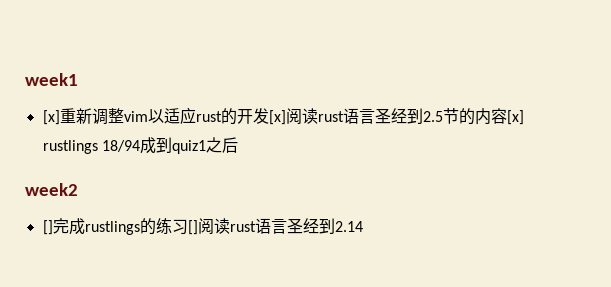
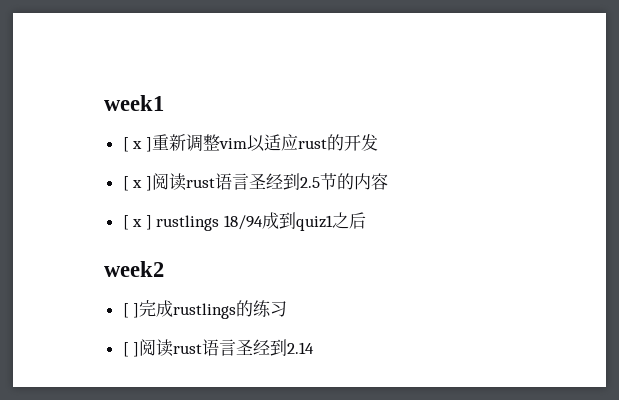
- [x]重新调整vim以适应rust的开发[x]阅读rust语言圣经到2.5节的内容[x] rustlings 18/94成到quiz1之后
+ [ x ]重新调整vim以适应rust的开发
+ [ x ]阅读rust语言圣经到2.5节的内容
+ [ x ] rustlings 18/94成到quiz1之后
- []完成rustlings的练习[]阅读rust语言圣经到2.14
+ [ ]完成rustlings的练习
+ [ ]阅读rust语言圣经到2.14

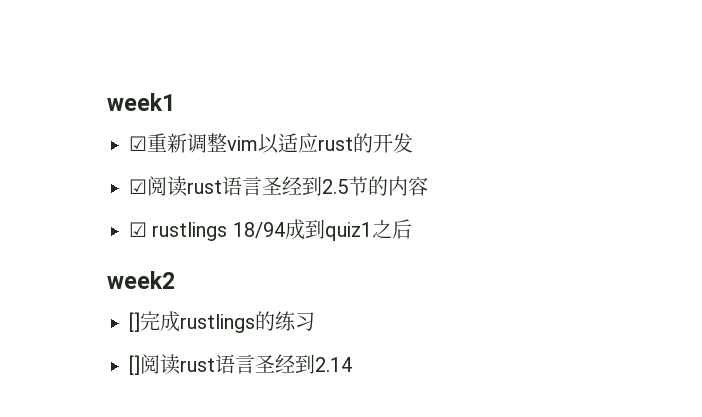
- [ x ]重新调整vim以适应rust的开发
+ ☑重新调整vim以适应rust的开发
- [ x ]阅读rust语言圣经到2.5节的内容
+ ☑阅读rust语言圣经到2.5节的内容
- [ x ] rustlings 18/94成到quiz1之后
+ ☑ rustlings 18/94成到quiz1之后
- [ ]完成rustlings的练习
+ []完成rustlings的练习
- [ ]阅读rust语言圣经到2.14
+ []阅读rust语言圣经到2.14

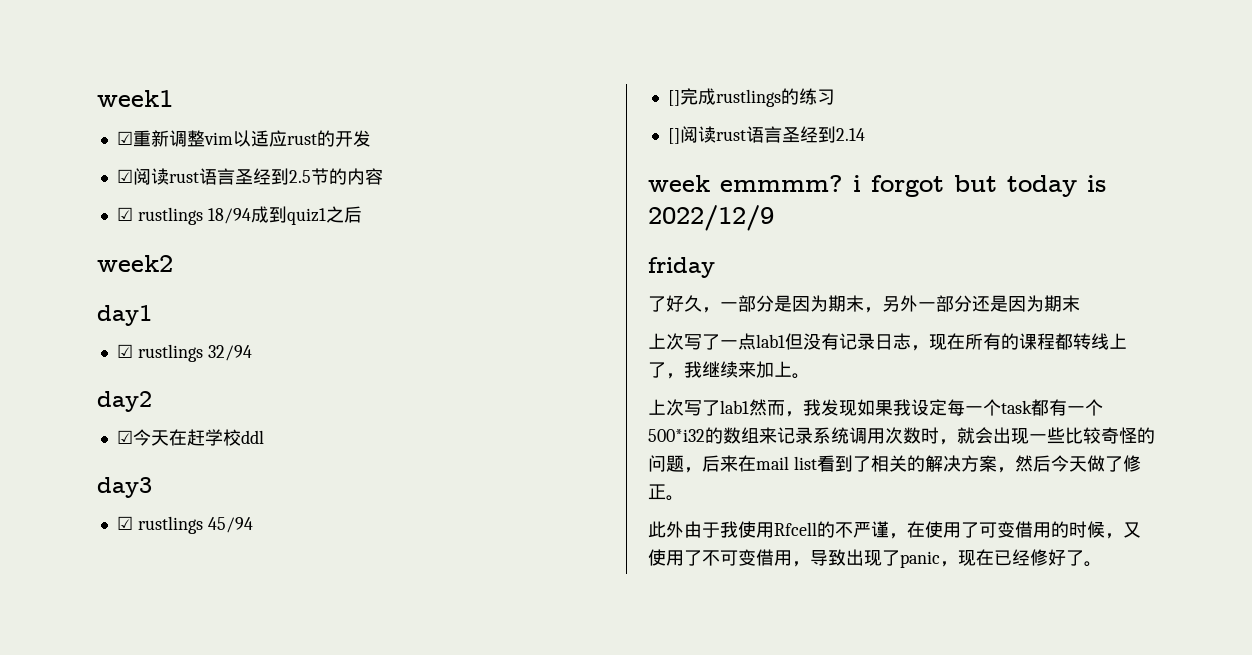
+ day1
+ ☑ rustlings 32/94
+ day2
+ ☑今天在赶学校ddl
+ day3
+ ☑ rustlings 45/94
+ week emmmm? i forgot but today is 2022/12/9
+ friday
+ 了好久，一部分是因为期末，另外一部分还是因为期末
+ 上次写了一点lab1但没有记录日志，现在所有的课程都转线上了，我继续来加上。
+ 上次写了lab1然而，我发现如果我设定每一个task都有一个500*i32的数组来记录系统调用次数时，就会出现一些比较奇怪的问题，后来在mail list看到了相关的解决方案，然后今天做了修正。
+ 此外由于我使用Rfcell的不严谨，在使用了可变借用的时候，又使用了不可变借用，导致出现了panic，现在已经修好了。

